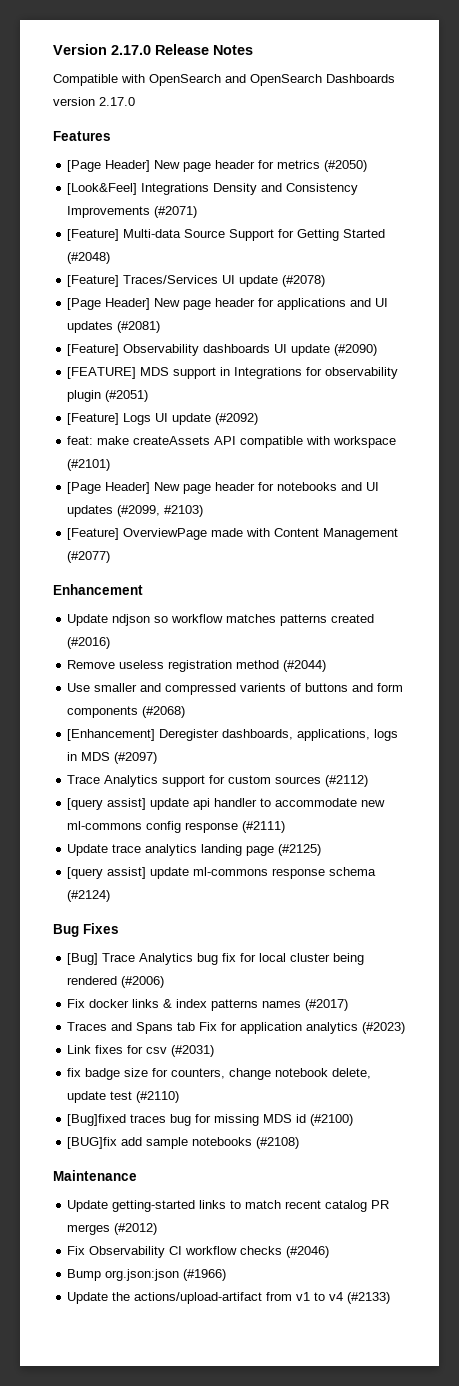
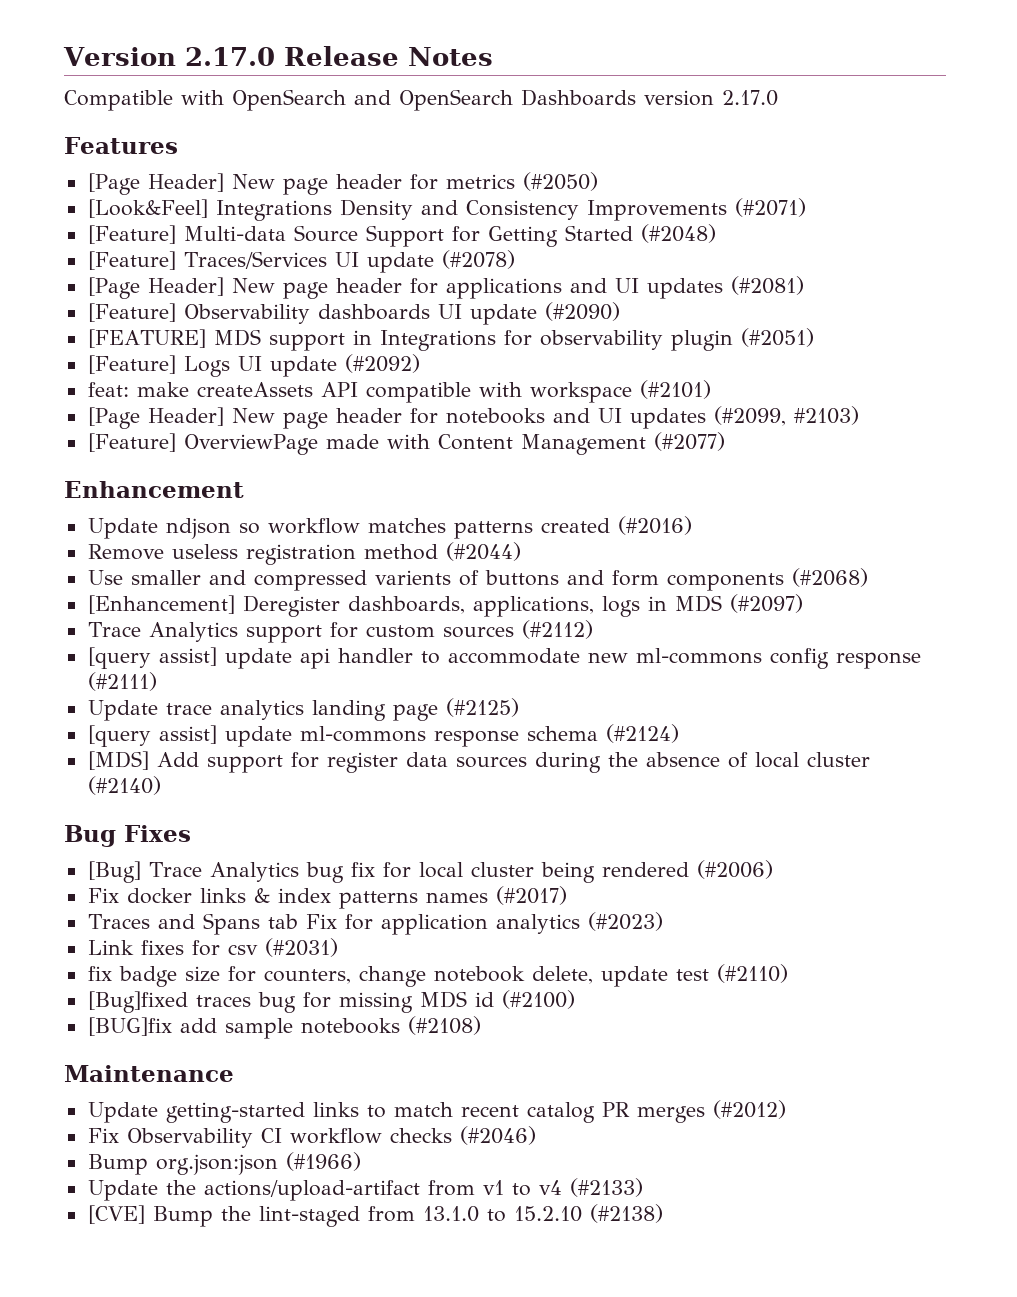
+ [MDS] Add support for register data sources during the absence of local cluster (#2140)
+ [CVE] Bump the lint-staged from 13.1.0 to 15.2.10 (#2138)

